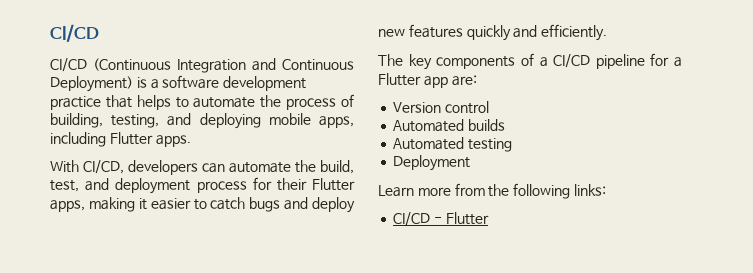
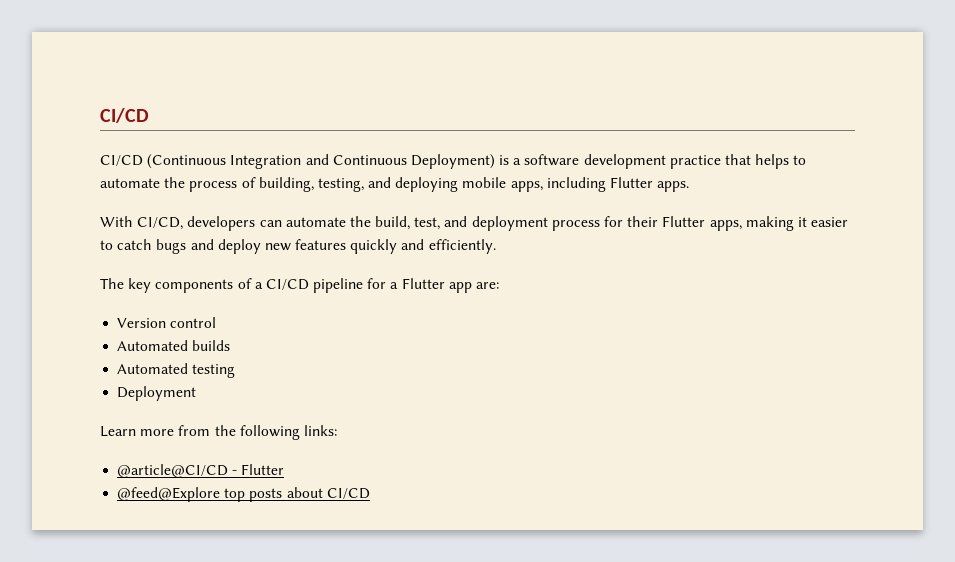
- CI/CD - Flutter
+ @article@CI/CD - Flutter
+ @feed@Explore top posts about CI/CD

